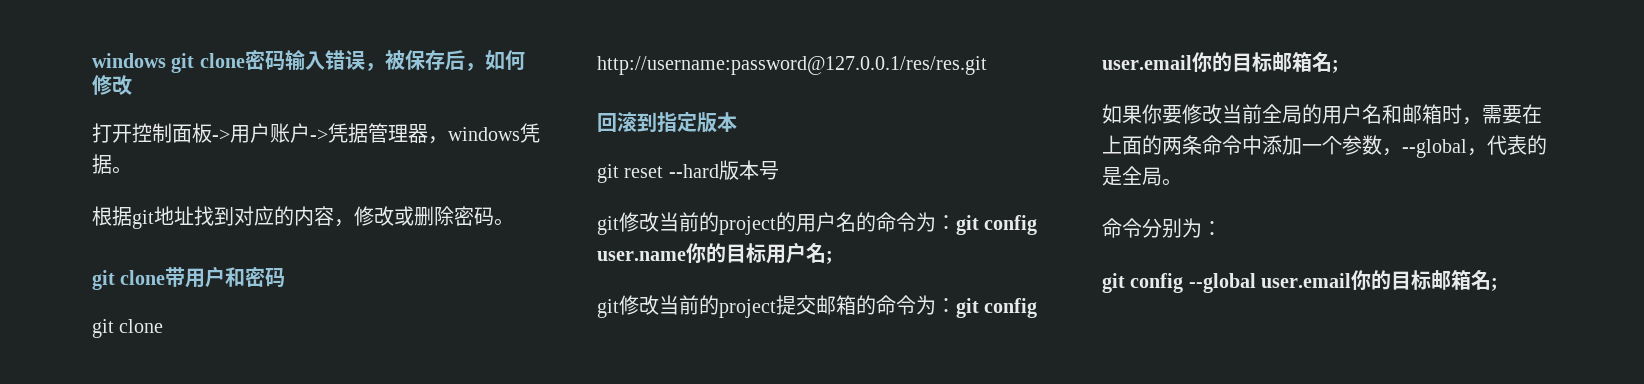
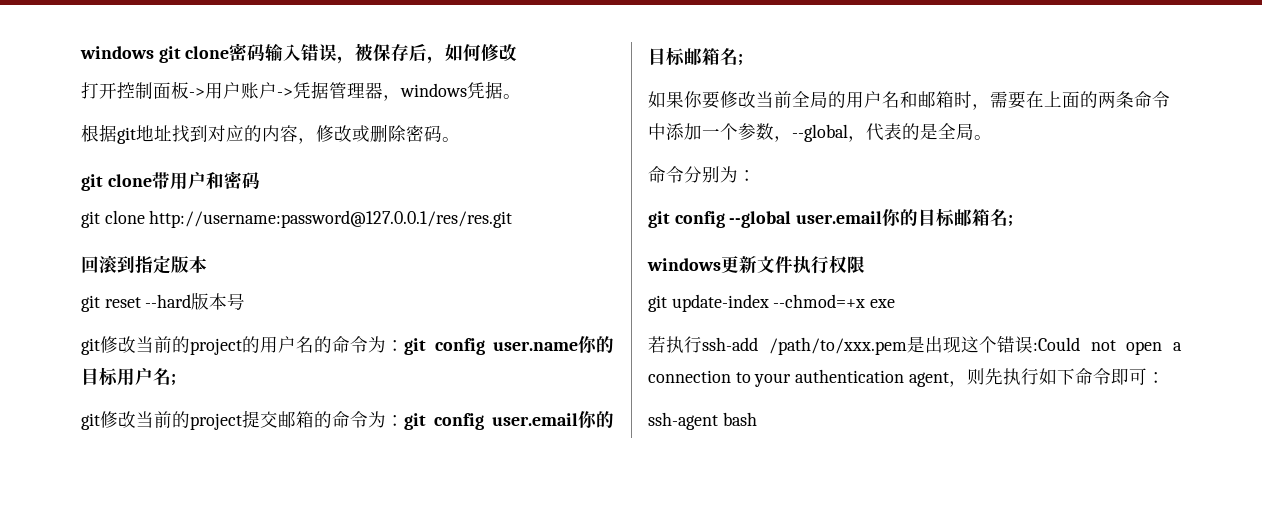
+ windows更新文件执行权限
+ git update-index --chmod=+x exe
+ 若执行ssh-add /path/to/xxx.pem是出现这个错误:Could not open a connection to your authentication agent，则先执行如下命令即可：
+ ssh-agent bash

